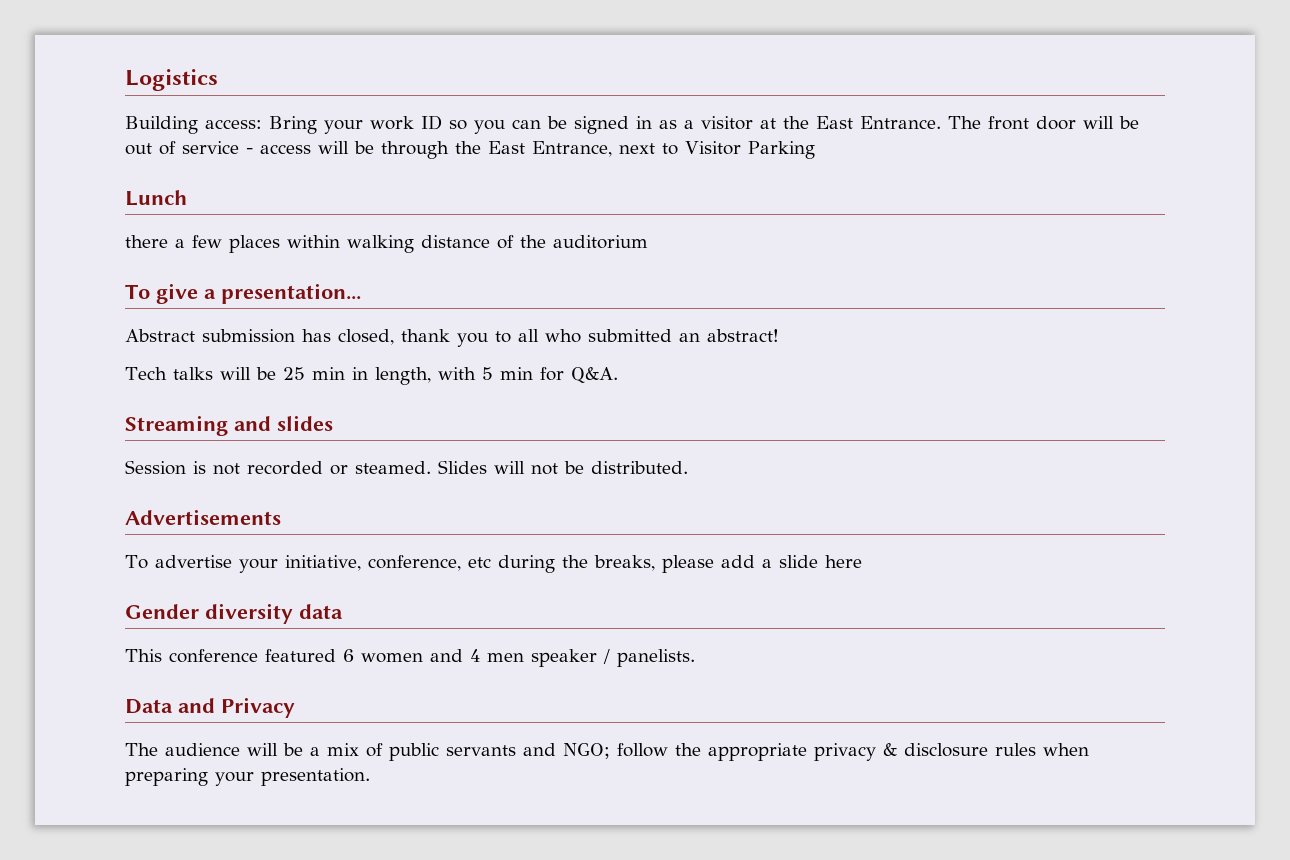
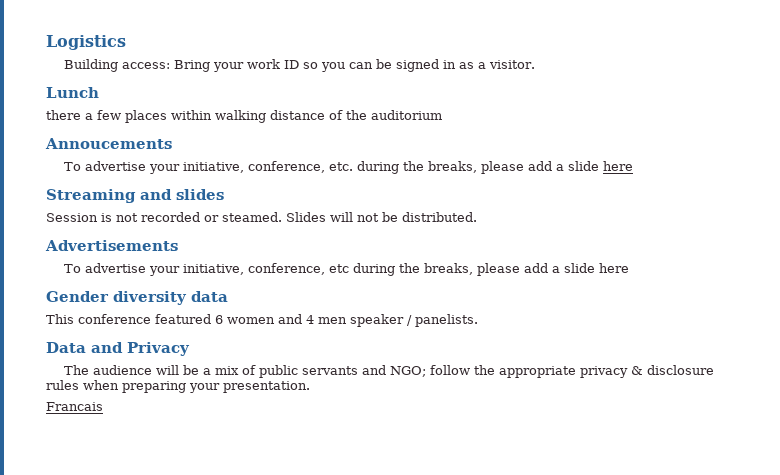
- Building access: Bring your work ID so you can be signed in as a visitor at the East Entrance. The front door will be out of service - access will be through the East Entrance, next to Visitor Parking
+ Building access: Bring your work ID so you can be signed in as a visitor.
- To give a presentation...
- Abstract submission has closed, thank you to all who submitted an abstract!
- Tech talks will be 25 min in length, with 5 min for Q&A.
+ Annoucements
+ To advertise your initiative, conference, etc. during the breaks, please add a slide here
+ Francais

